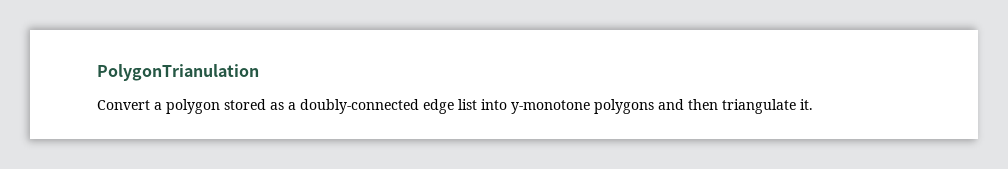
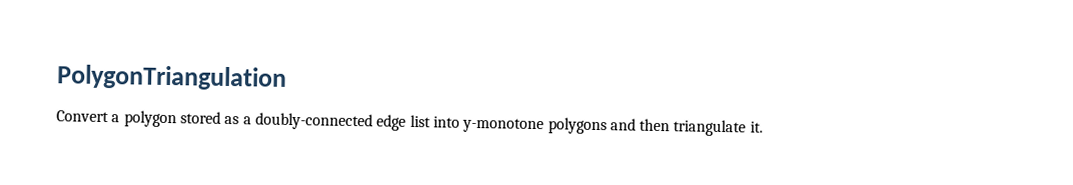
- PolygonTrianulation
+ PolygonTriangulation

